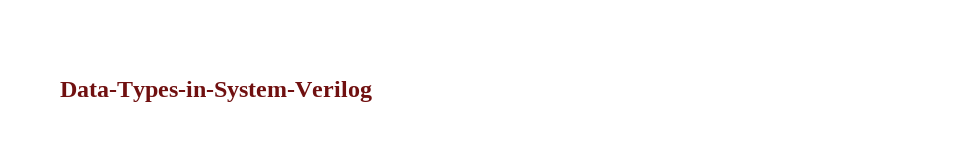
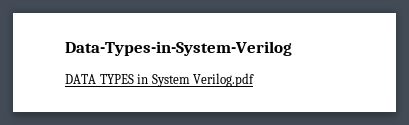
+ DATA TYPES in System Verilog.pdf

